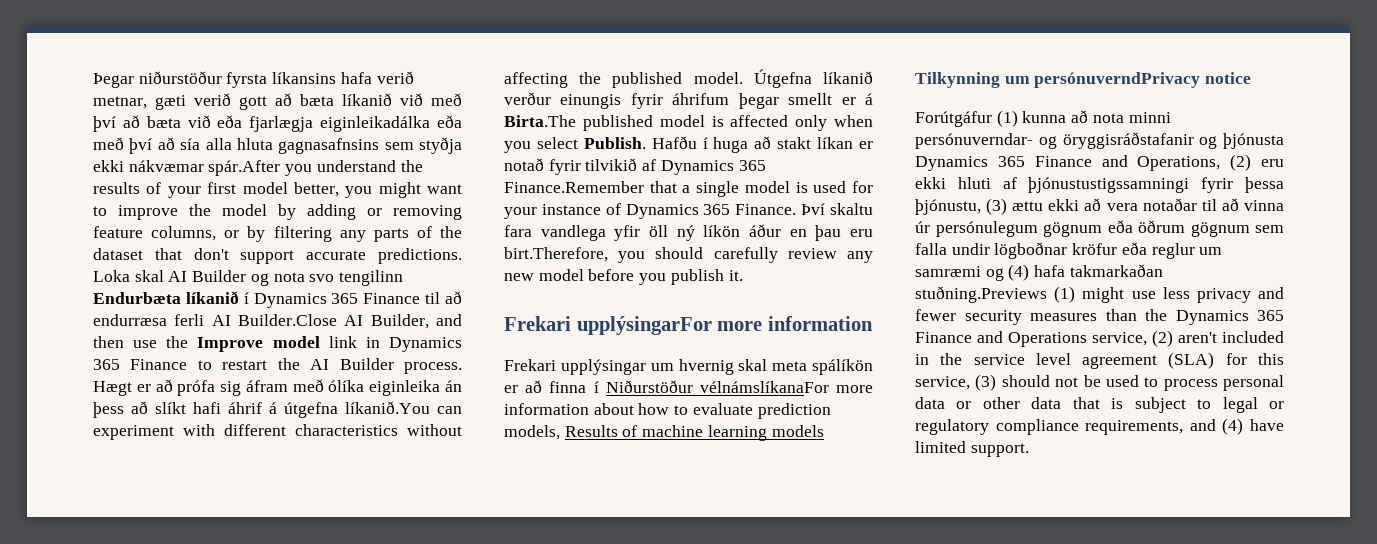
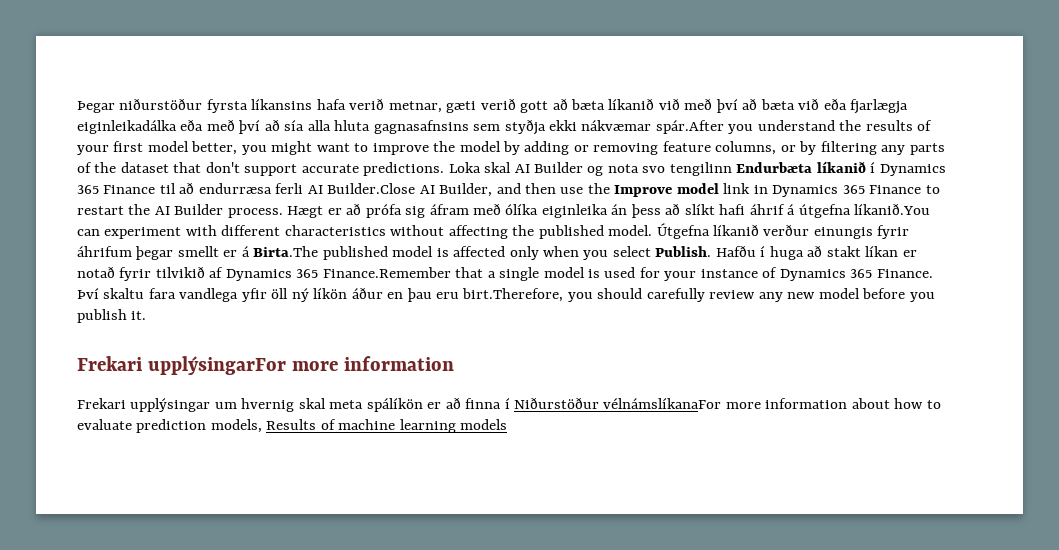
- Tilkynning um persónuverndPrivacy notice
- Forútgáfur (1) kunna að nota minni persónuverndar- og öryggisráðstafanir og þjónusta Dynamics 365 Finance and Operations, (2) eru ekki hluti af þjónustustigssamningi fyrir þessa þjónustu, (3) ættu ekki að vera notaðar til að vinna úr persónulegum gögnum eða öðrum gögnum sem falla undir lögboðnar kröfur eða reglur um samræmi og (4) hafa takmarkaðan stuðning.Previews (1) might use less privacy and fewer security measures than the Dynamics 365 Finance and Operations service, (2) aren't included in the service level agreement (SLA) for this service, (3) should not be used to process personal data or other data that is subject to legal or regulatory compliance requirements, and (4) have limited support.

